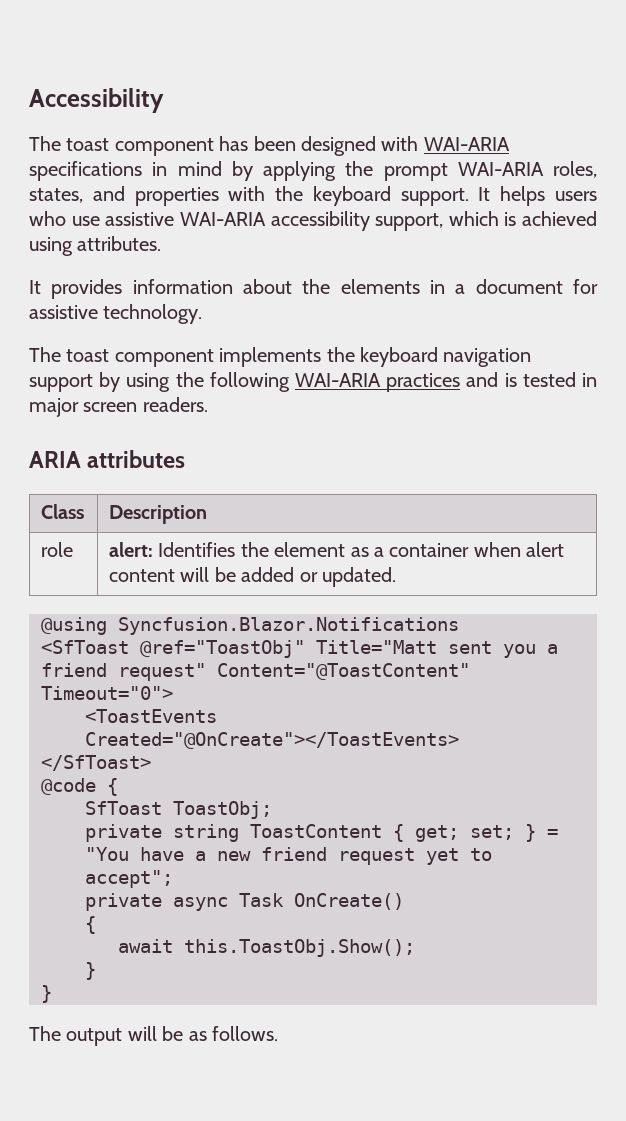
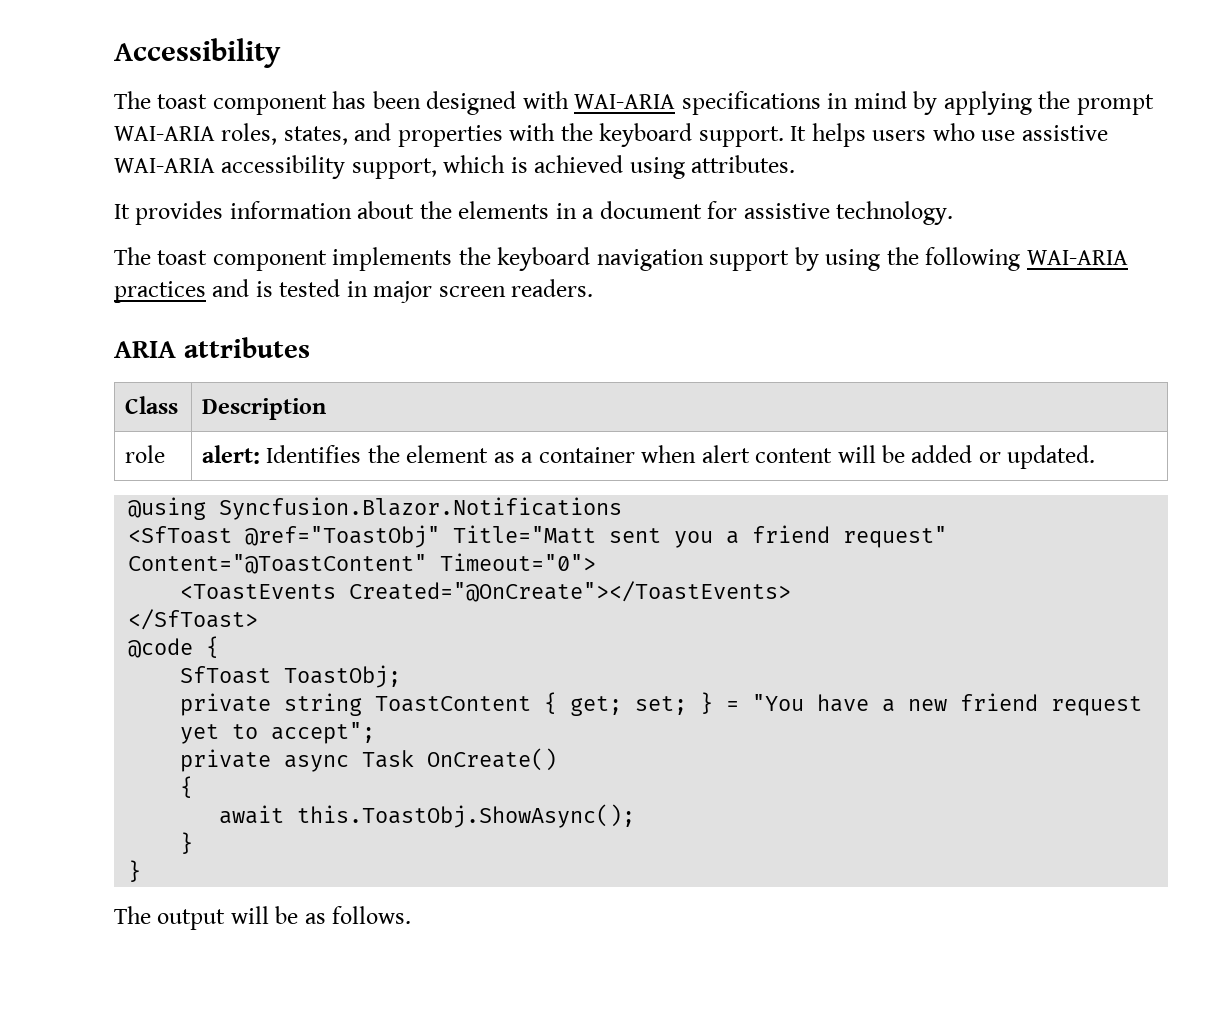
- await this.ToastObj.Show();
+ await this.ToastObj.ShowAsync();

